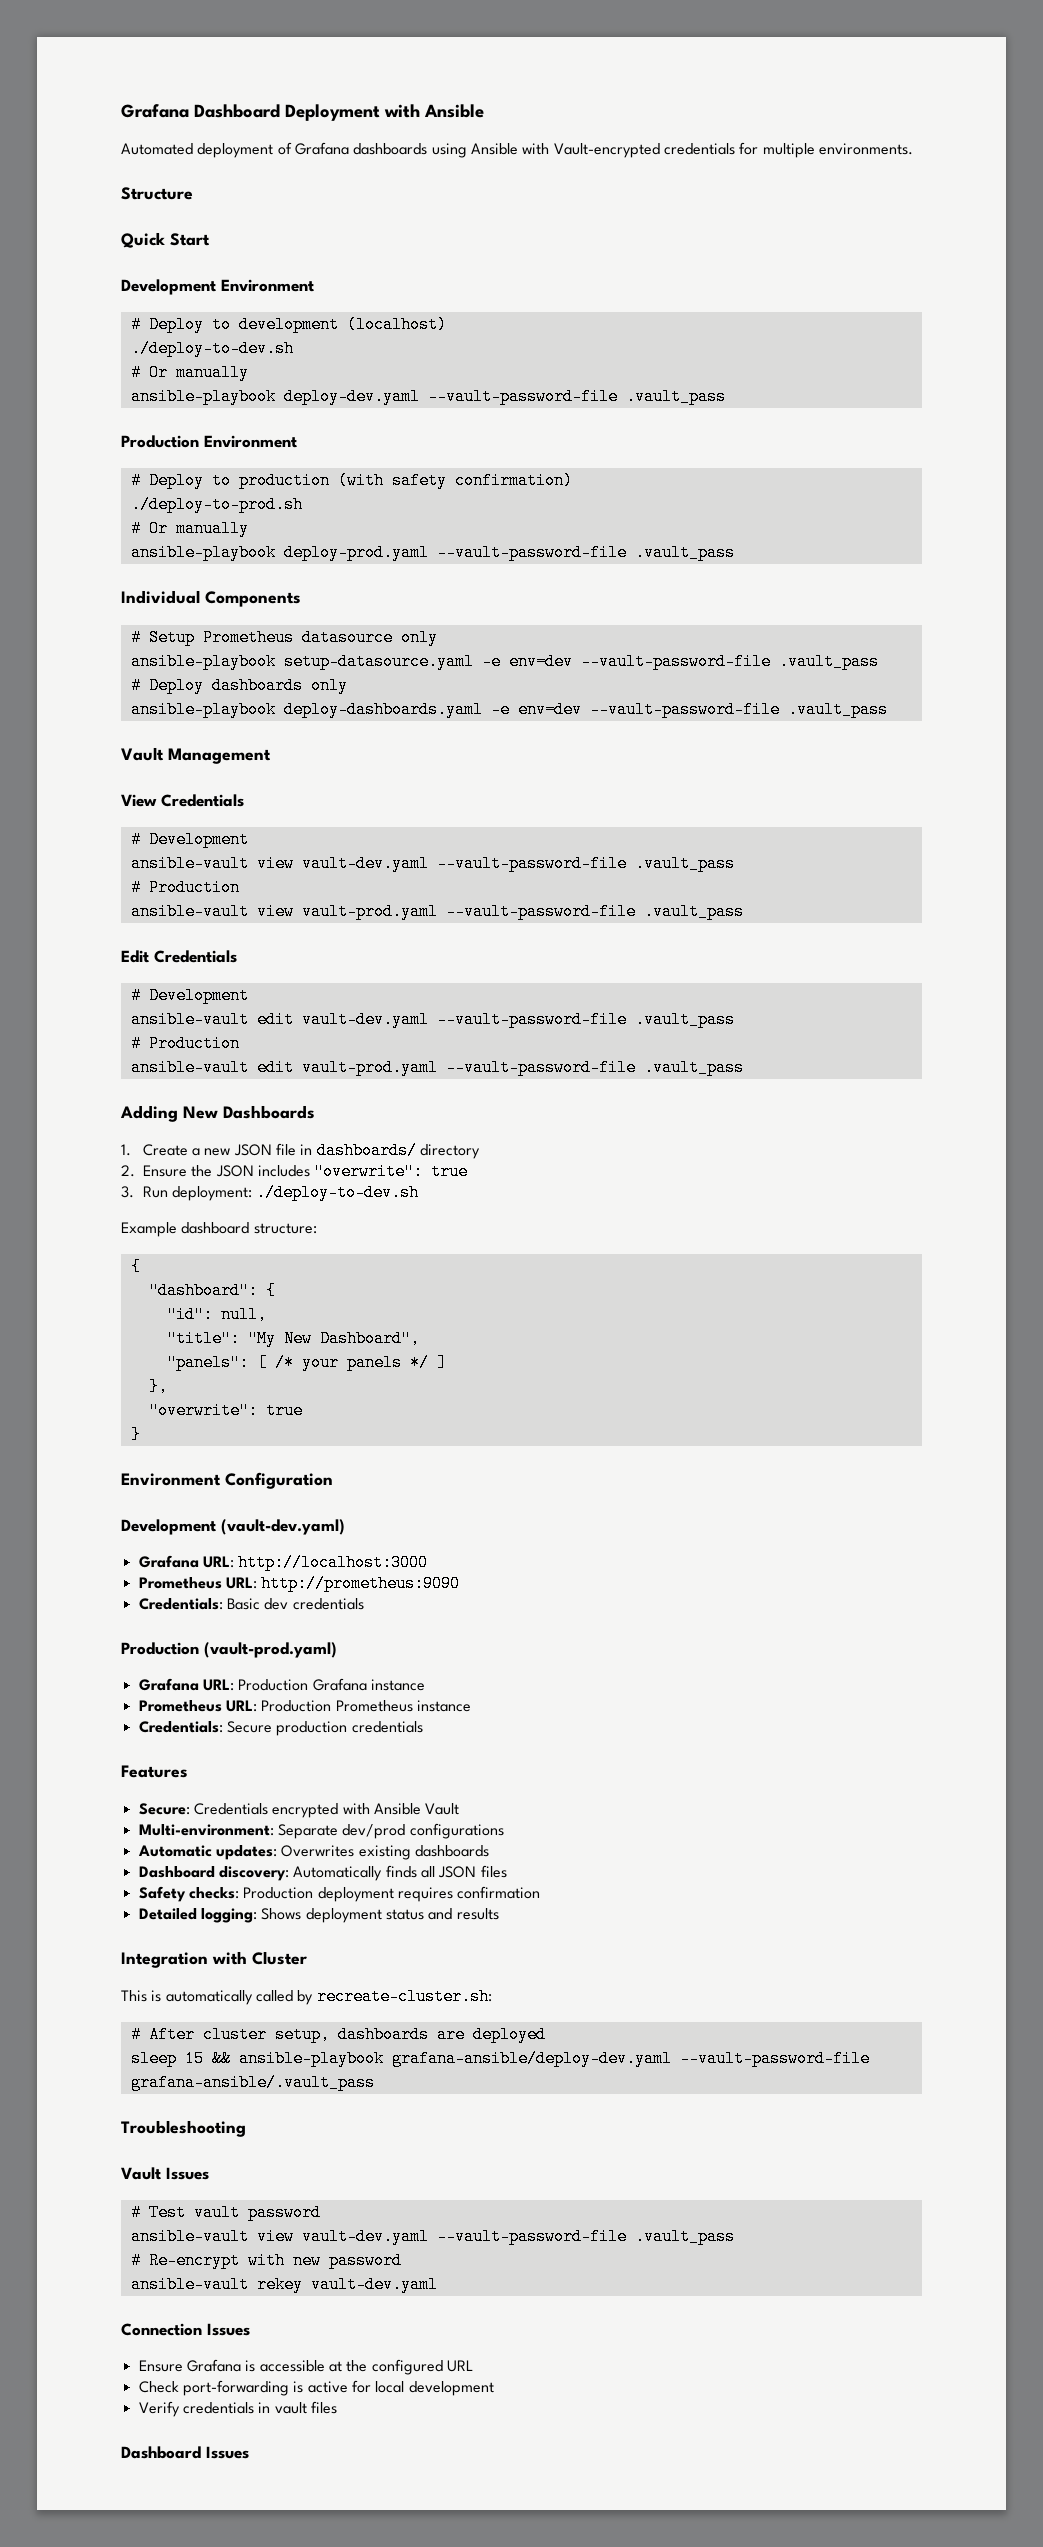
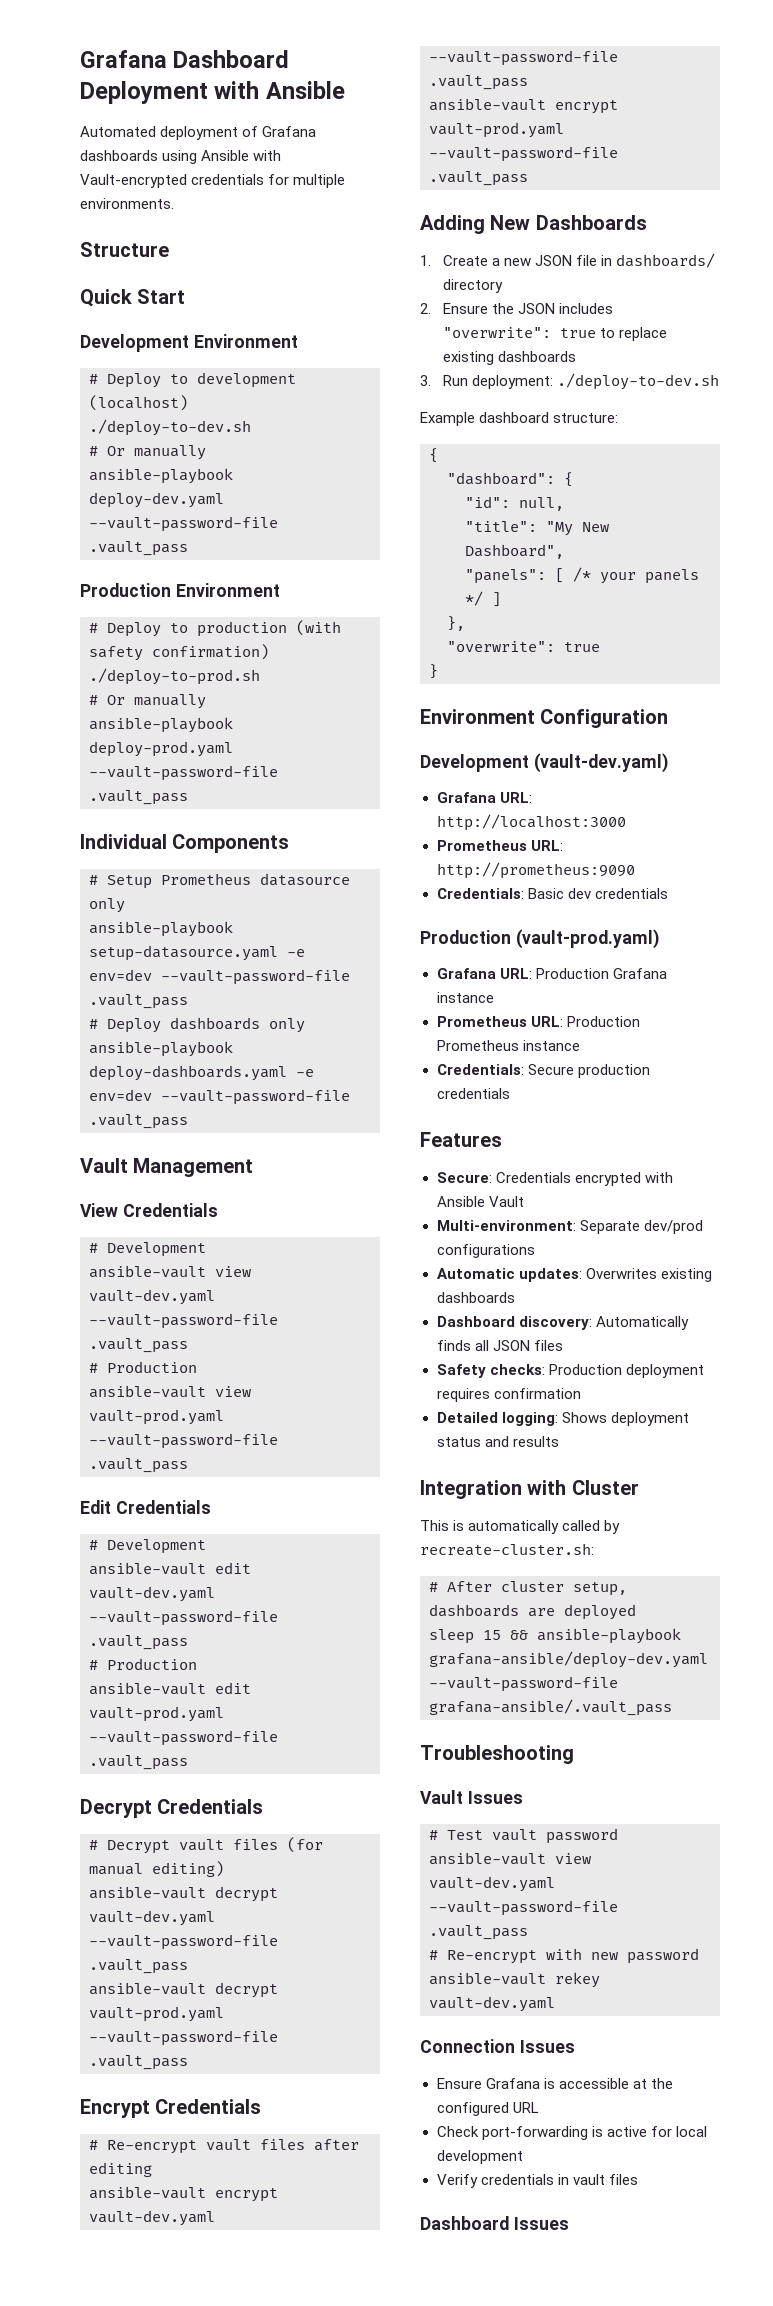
+ Decrypt Credentials
+ # Decrypt vault files (for manual editing)
+ ansible-vault decrypt vault-dev.yaml --vault-password-file .vault_pass
+ ansible-vault decrypt vault-prod.yaml --vault-password-file .vault_pass
+ Encrypt Credentials
+ # Re-encrypt vault files after editing
+ ansible-vault encrypt vault-dev.yaml --vault-password-file .vault_pass
+ ansible-vault encrypt vault-prod.yaml --vault-password-file .vault_pass
- 2. Ensure the JSON includes "overwrite": true
+ 2. Ensure the JSON includes "overwrite": true to replace existing dashboards

